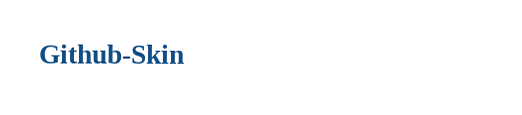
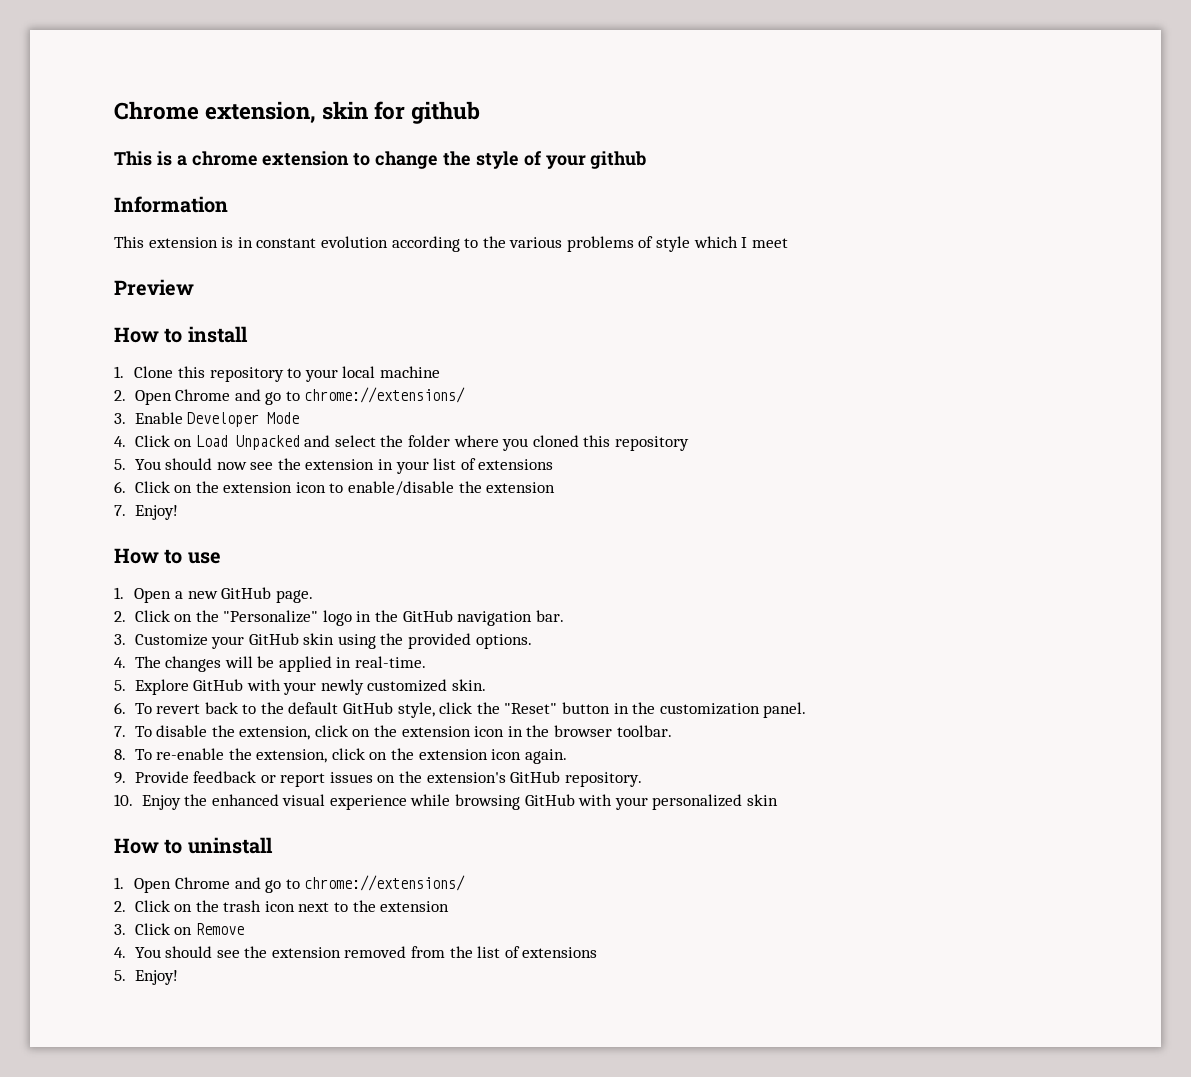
- Github-Skin
+ Chrome extension, skin for github
+ This is a chrome extension to change the style of your github
+ Information
+ This extension is in constant evolution according to the various problems of style which I meet
+ Preview
+ How to install
+ 1. Clone this repository to your local machine
+ 2. Open Chrome and go to chrome://extensions/
+ 3. Enable Developer Mode
+ 4. Click on Load Unpacked and select the folder where you cloned this repository
+ 5. You should now see the extension in your list of extensions
+ 6. Click on the extension icon to enable/disable the extension
+ 7. Enjoy!
+ How to use
+ 1. Open a new GitHub page.
+ 2. Click on the "Personalize" logo in the GitHub navigation bar.
+ 3. Customize your GitHub skin using the provided options.
+ 4. The changes will be applied in real-time.
+ 5. Explore GitHub with your newly customized skin.
+ 6. To revert back to the default GitHub style, click the "Reset" button in the customization panel.
+ 7. To disable the extension, click on the extension icon in the browser toolbar.
+ 8. To re-enable the extension, click on the extension icon again.
+ 9. Provide feedback or report issues on the extension's GitHub repository.
+ 10. Enjoy the enhanced visual experience while browsing GitHub with your personalized skin
+ How to uninstall
+ 1. Open Chrome and go to chrome://extensions/
+ 2. Click on the trash icon next to the extension
+ 3. Click on Remove
+ 4. You should see the extension removed from the list of extensions
+ 5. Enjoy!

